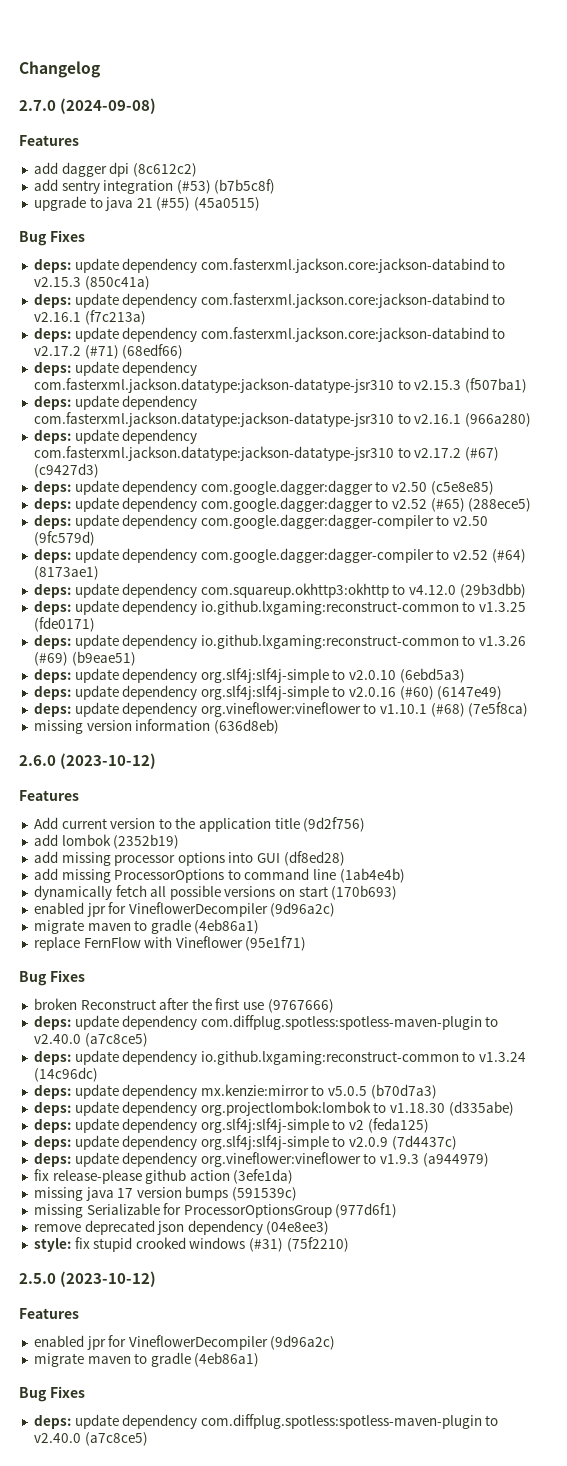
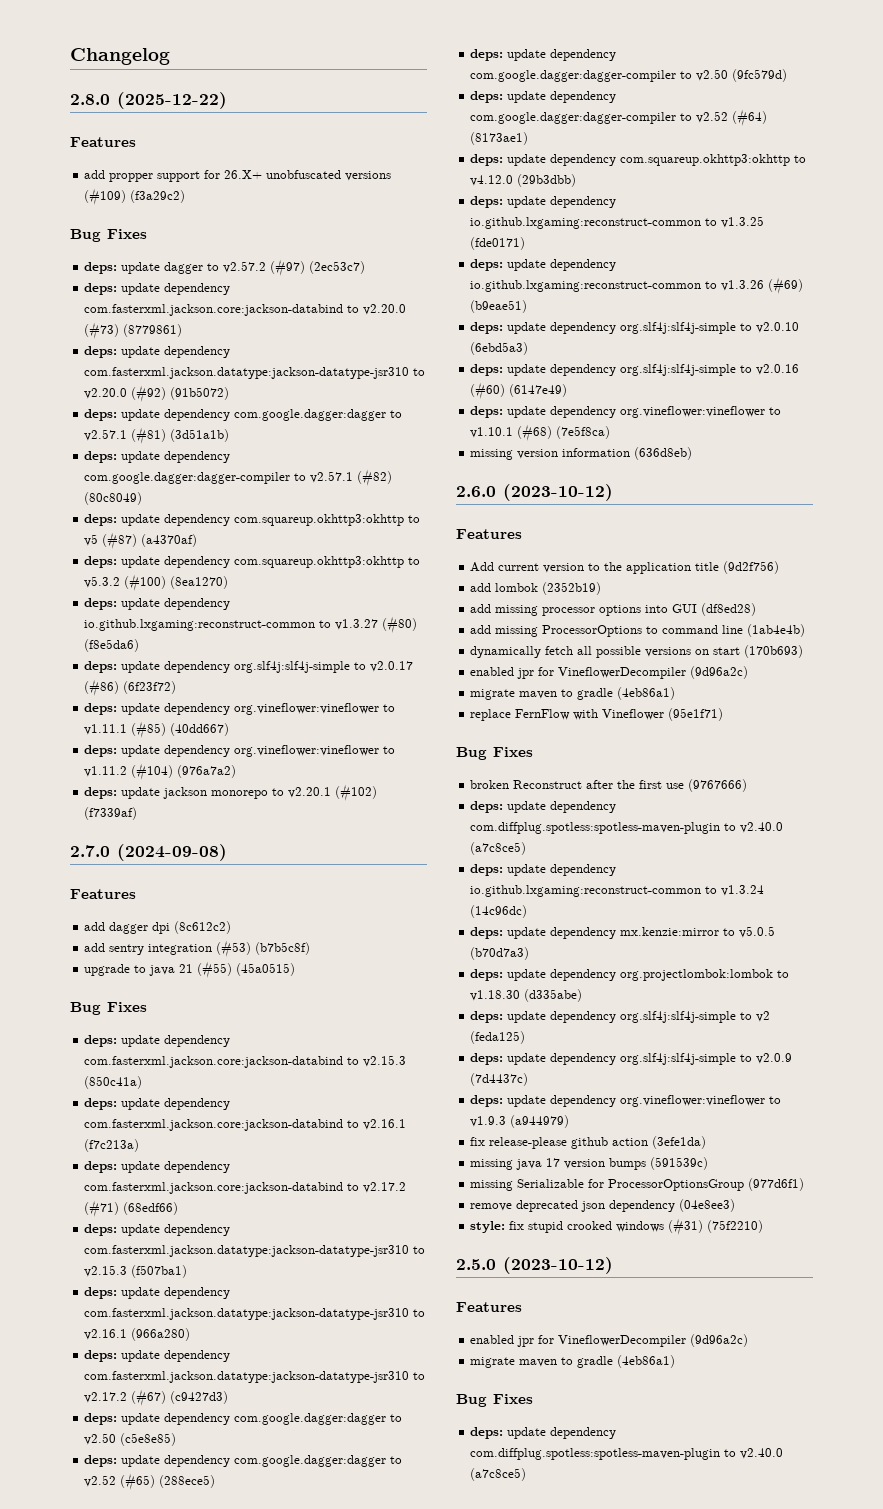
+ 2.8.0 (2025-12-22)
+ Features
+ add propper support for 26.X+ unobfuscated versions (#109) (f3a29c2)
+ Bug Fixes
+ deps: update dagger to v2.57.2 (#97) (2ec53c7)
+ deps: update dependency com.fasterxml.jackson.core:jackson-databind to v2.20.0 (#73) (8779861)
+ deps: update dependency com.fasterxml.jackson.datatype:jackson-datatype-jsr310 to v2.20.0 (#92) (91b5072)
+ deps: update dependency com.google.dagger:dagger to v2.57.1 (#81) (3d51a1b)
+ deps: update dependency com.google.dagger:dagger-compiler to v2.57.1 (#82) (80c8049)
+ deps: update dependency com.squareup.okhttp3:okhttp to v5 (#87) (a4370af)
+ deps: update dependency com.squareup.okhttp3:okhttp to v5.3.2 (#100) (8ea1270)
+ deps: update dependency io.github.lxgaming:reconstruct-common to v1.3.27 (#80) (f8e5da6)
+ deps: update dependency org.slf4j:slf4j-simple to v2.0.17 (#86) (6f23f72)
+ deps: update dependency org.vineflower:vineflower to v1.11.1 (#85) (40dd667)
+ deps: update dependency org.vineflower:vineflower to v1.11.2 (#104) (976a7a2)
+ deps: update jackson monorepo to v2.20.1 (#102) (f7339af)

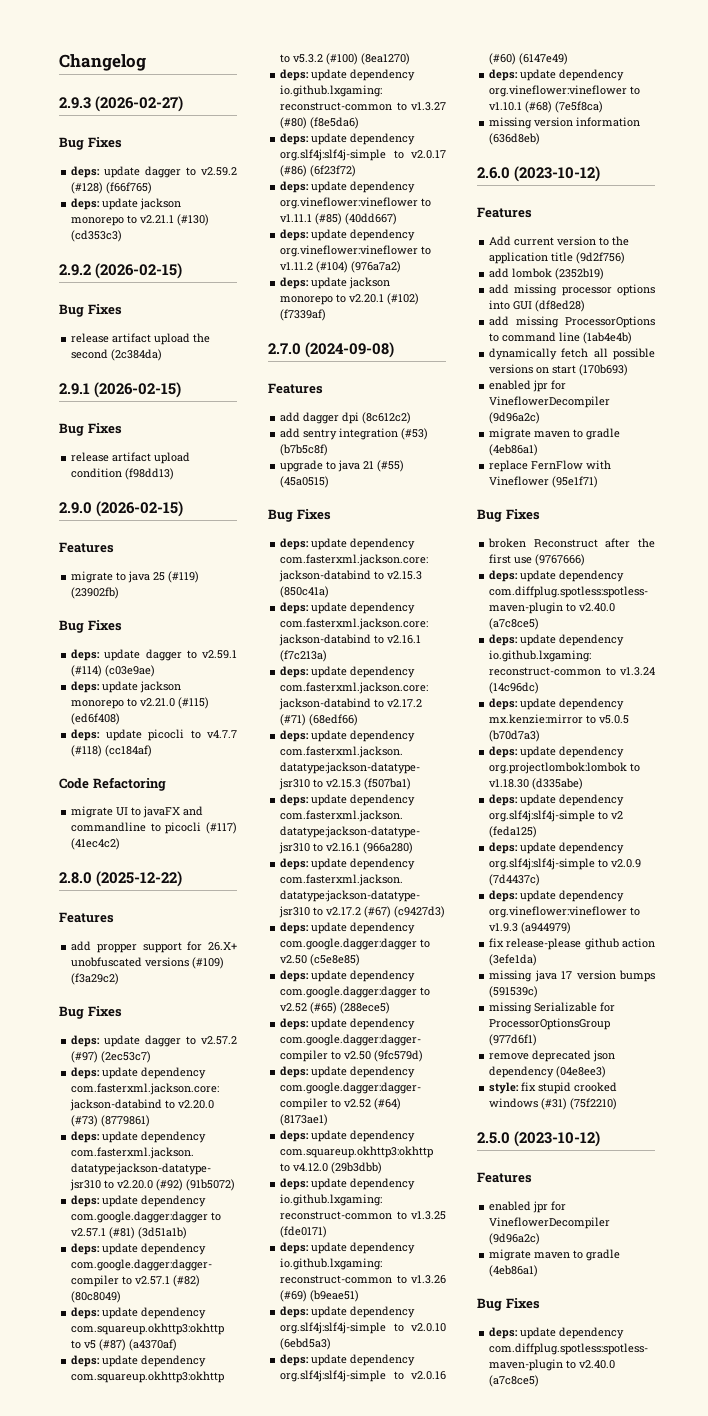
+ 2.9.3 (2026-02-27)
+ Bug Fixes
+ deps: update dagger to v2.59.2 (#128) (f66f765)
+ deps: update jackson monorepo to v2.21.1 (#130) (cd353c3)
+ 2.9.2 (2026-02-15)
+ Bug Fixes
+ release artifact upload the second (2c384da)
+ 2.9.1 (2026-02-15)
+ Bug Fixes
+ release artifact upload condition (f98dd13)
+ 2.9.0 (2026-02-15)
+ Features
+ migrate to java 25 (#119) (23902fb)
+ Bug Fixes
+ deps: update dagger to v2.59.1 (#114) (c03e9ae)
+ deps: update jackson monorepo to v2.21.0 (#115) (ed6f408)
+ deps: update picocli to v4.7.7 (#118) (cc184af)
+ Code Refactoring
+ migrate UI to javaFX and commandline to picocli (#117) (41ec4c2)

